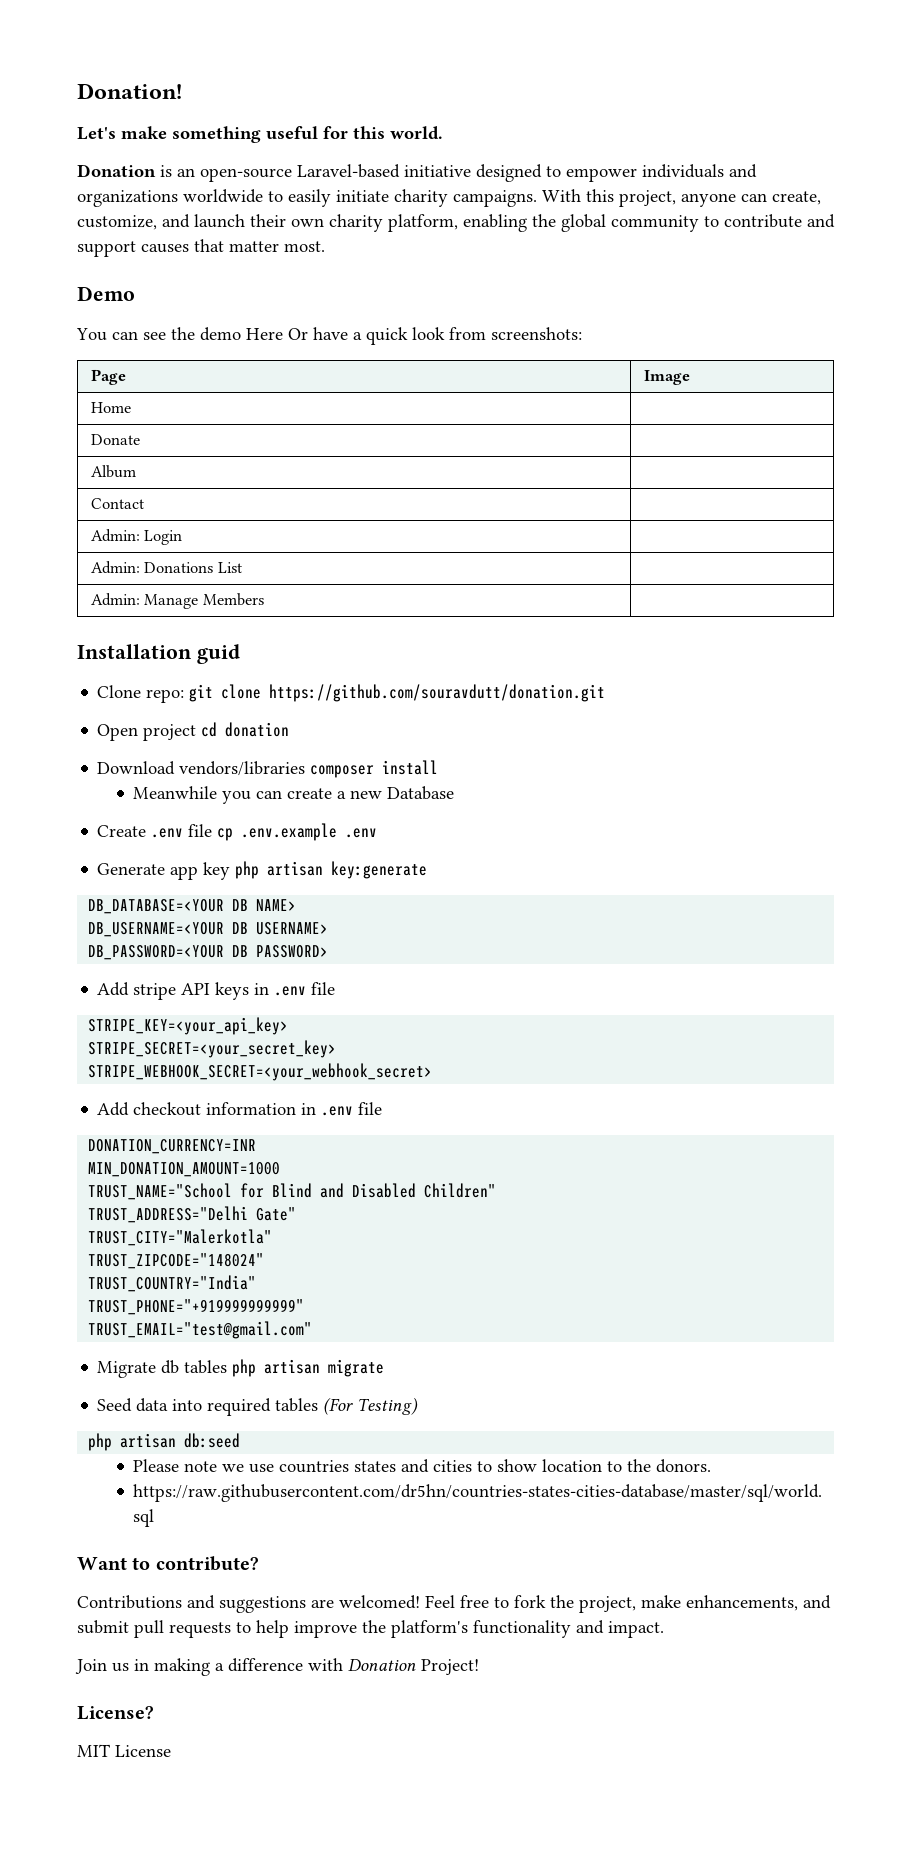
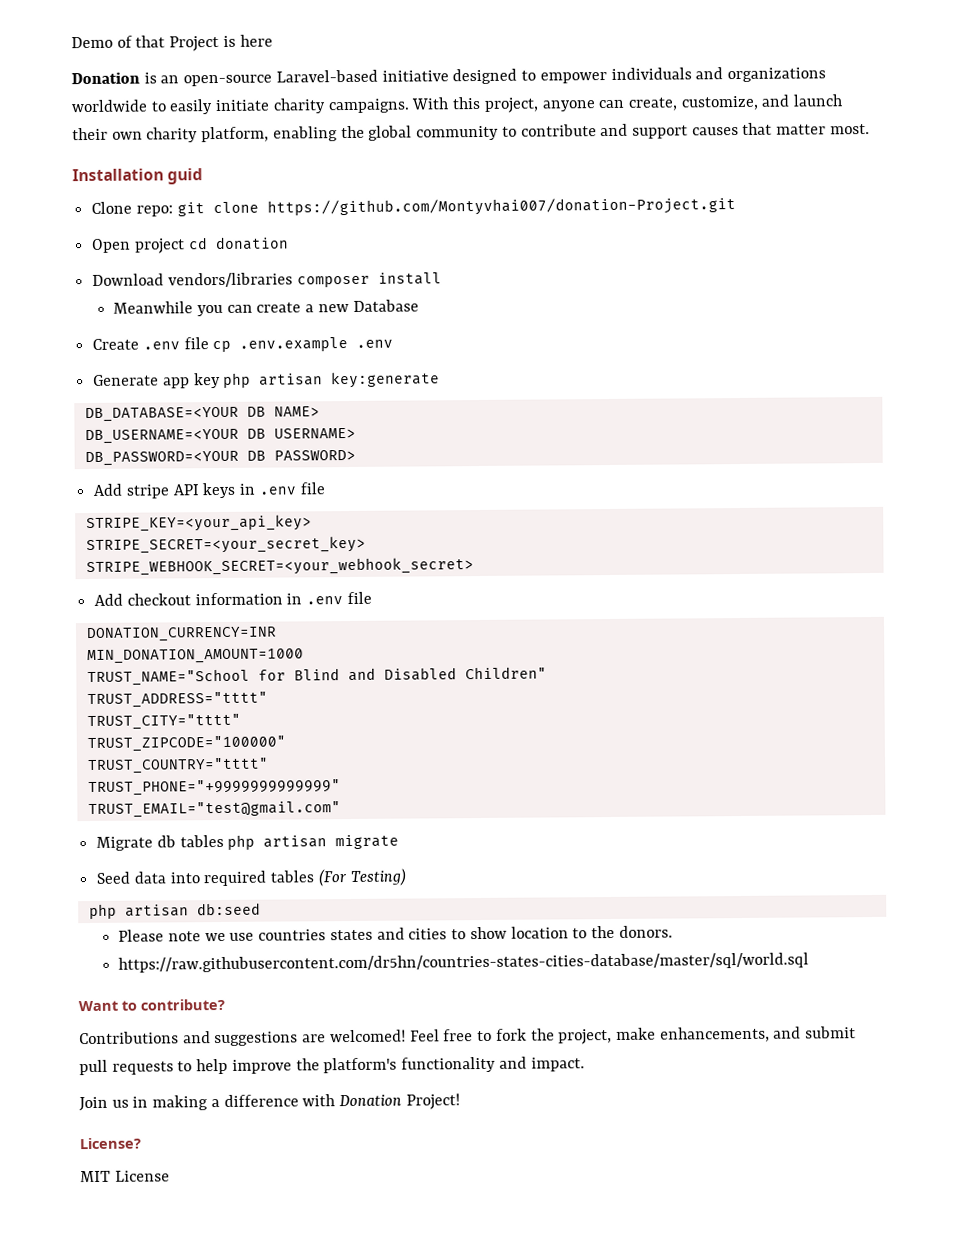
- Donation!
- Let's make something useful for this world.
+ Demo of that Project is here
- Demo
- You can see the demo Here Or have a quick look from screenshots:
- Page | Image
- Home |
- Donate |
- Album |
- Contact |
- Admin: Login |
- Admin: Donations List |
- Admin: Manage Members |
- Clone repo: git clone https://github.com/souravdutt/donation.git
+ Clone repo: git clone https://github.com/Montyvhai007/donation-Project.git
- TRUST_ADDRESS="Delhi Gate"
- TRUST_CITY="Malerkotla"
- TRUST_ZIPCODE="148024"
- TRUST_COUNTRY="India"
- TRUST_PHONE="+919999999999"
+ TRUST_ADDRESS="tttt"
+ TRUST_CITY="tttt"
+ TRUST_ZIPCODE="100000"
+ TRUST_COUNTRY="tttt"
+ TRUST_PHONE="+9999999999999"

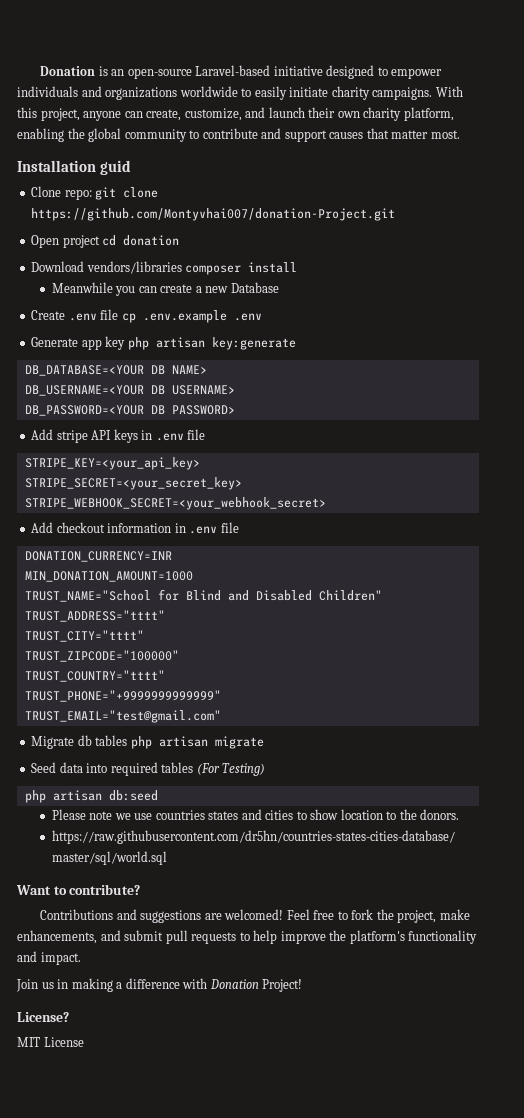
- Demo of that Project is here

